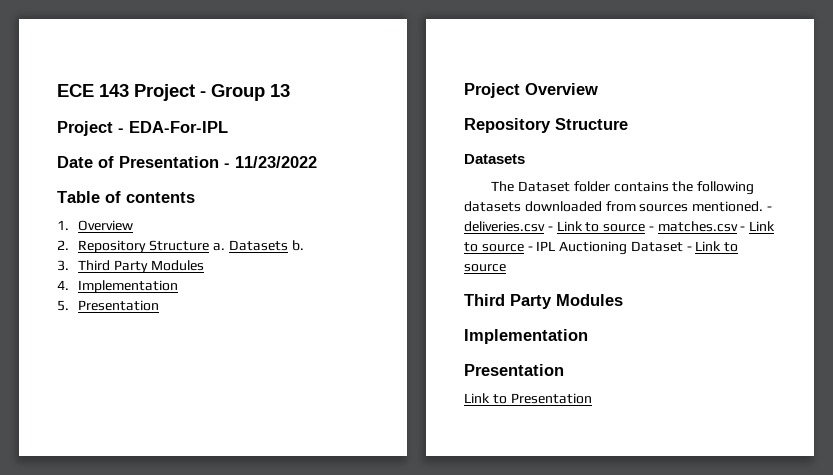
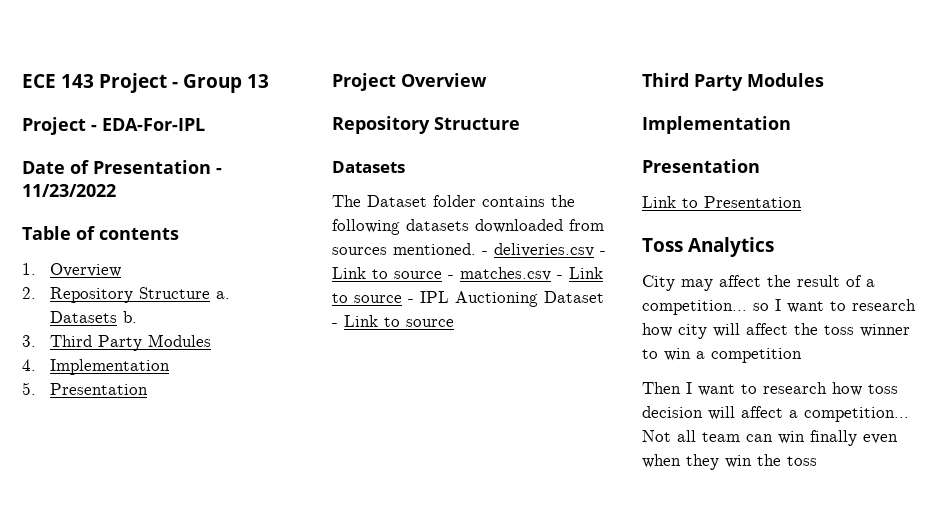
+ Toss Analytics
+ City may affect the result of a competition... so I want to research how city will affect the toss winner to win a competition
+ Then I want to research how toss decision will affect a competition... Not all team can win finally even when they win the toss

